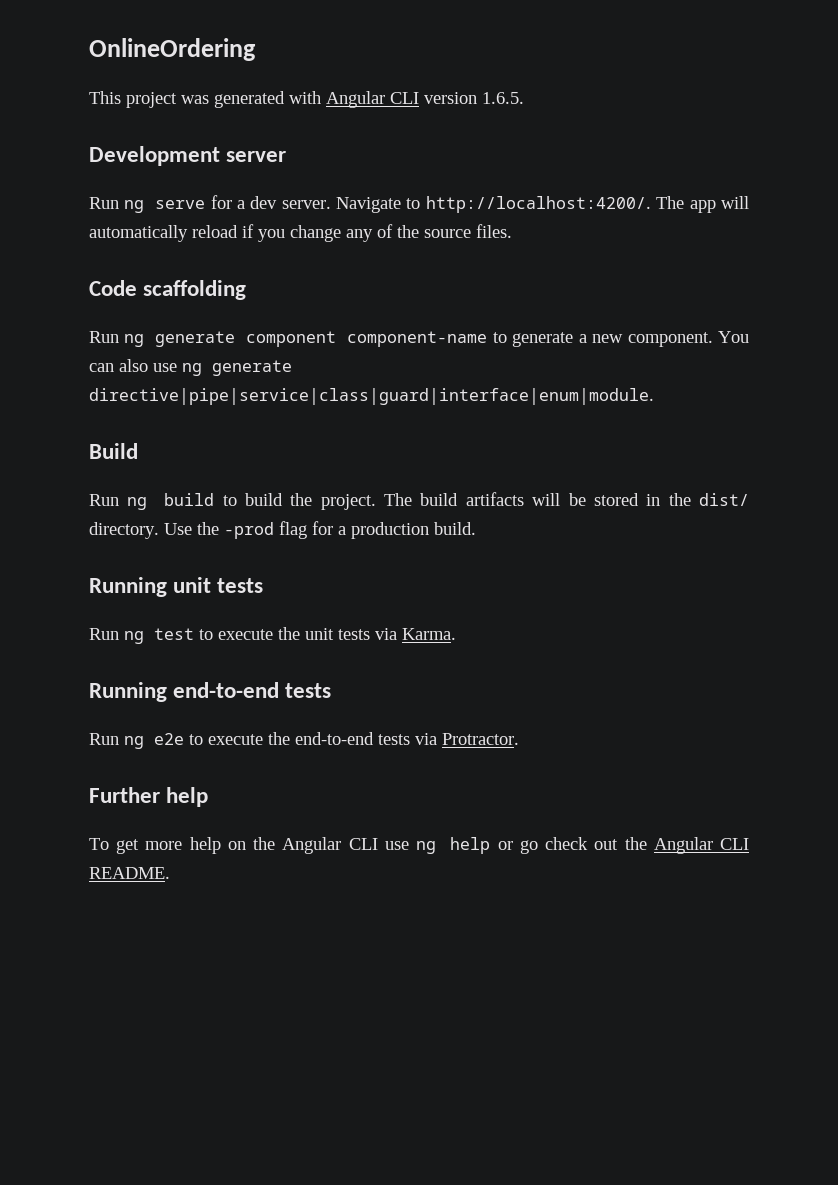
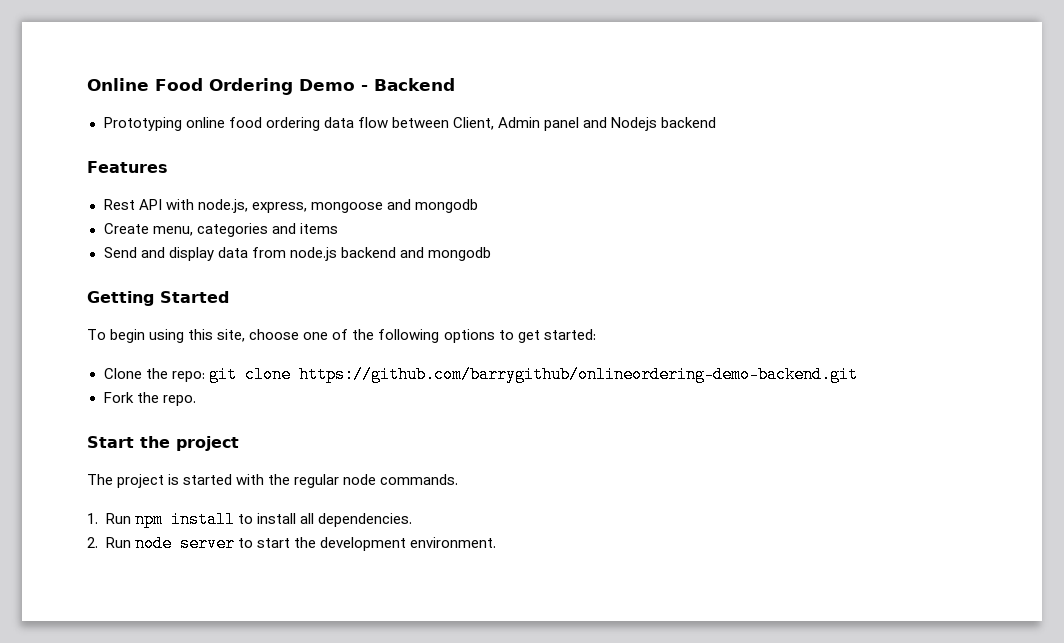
- OnlineOrdering
- This project was generated with Angular CLI version 1.6.5.
- Development server
- Run ng serve for a dev server. Navigate to http://localhost:4200/. The app will automatically reload if you change any of the source files.
- Code scaffolding
- Run ng generate component component-name to generate a new component. You can also use ng generate directive|pipe|service|class|guard|interface|enum|module.
- Build
- Run ng build to build the project. The build artifacts will be stored in the dist/ directory. Use the -prod flag for a production build.
- Running unit tests
- Run ng test to execute the unit tests via Karma.
- Running end-to-end tests
- Run ng e2e to execute the end-to-end tests via Protractor.
- Further help
- To get more help on the Angular CLI use ng help or go check out the Angular CLI README.
+ Online Food Ordering Demo - Backend
+ Prototyping online food ordering data flow between Client, Admin panel and Nodejs backend
+ Features
+ Rest API with node.js, express, mongoose and mongodb
+ Create menu, categories and items
+ Send and display data from node.js backend and mongodb
+ Getting Started
+ To begin using this site, choose one of the following options to get started:
+ Clone the repo: git clone https://github.com/barrygithub/onlineordering-demo-backend.git
+ Fork the repo.
+ Start the project
+ The project is started with the regular node commands.
+ 1. Run npm install to install all dependencies.
+ 2. Run node server to start the development environment.

